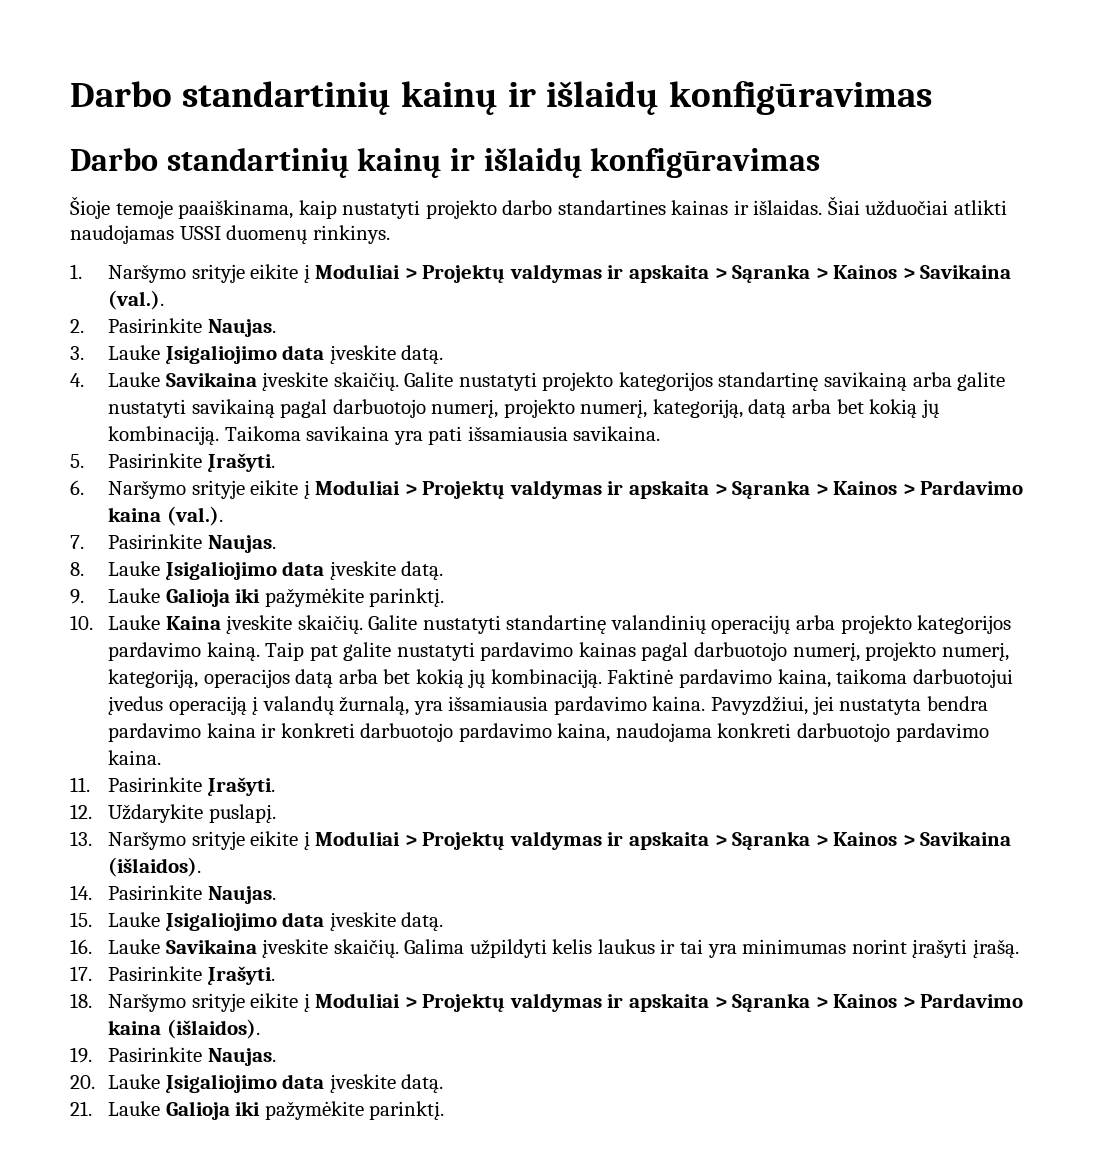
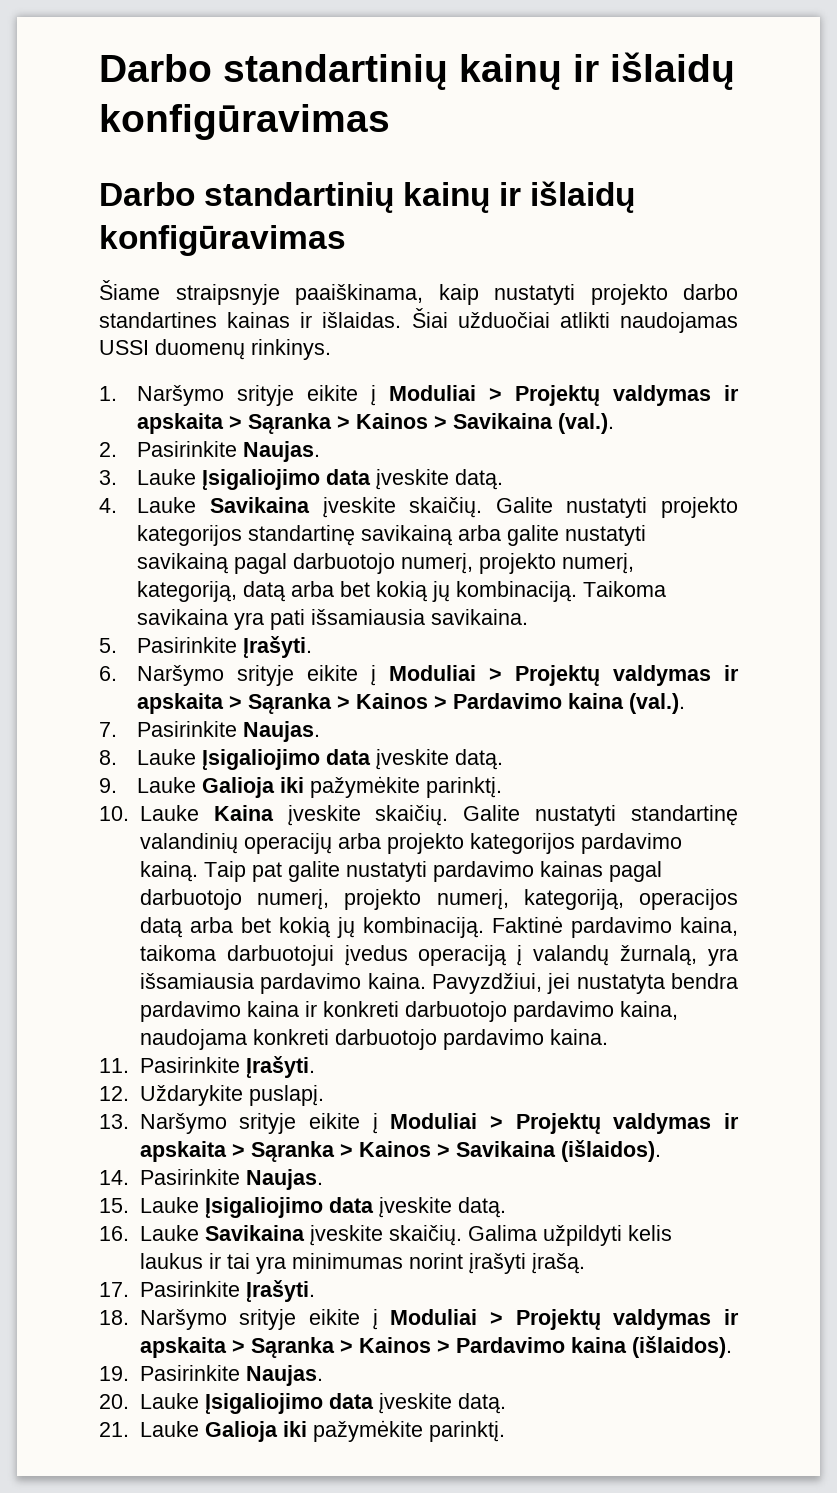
- Šioje temoje paaiškinama, kaip nustatyti projekto darbo standartines kainas ir išlaidas.
+ Šiame straipsnyje paaiškinama, kaip nustatyti projekto darbo standartines kainas ir išlaidas.

